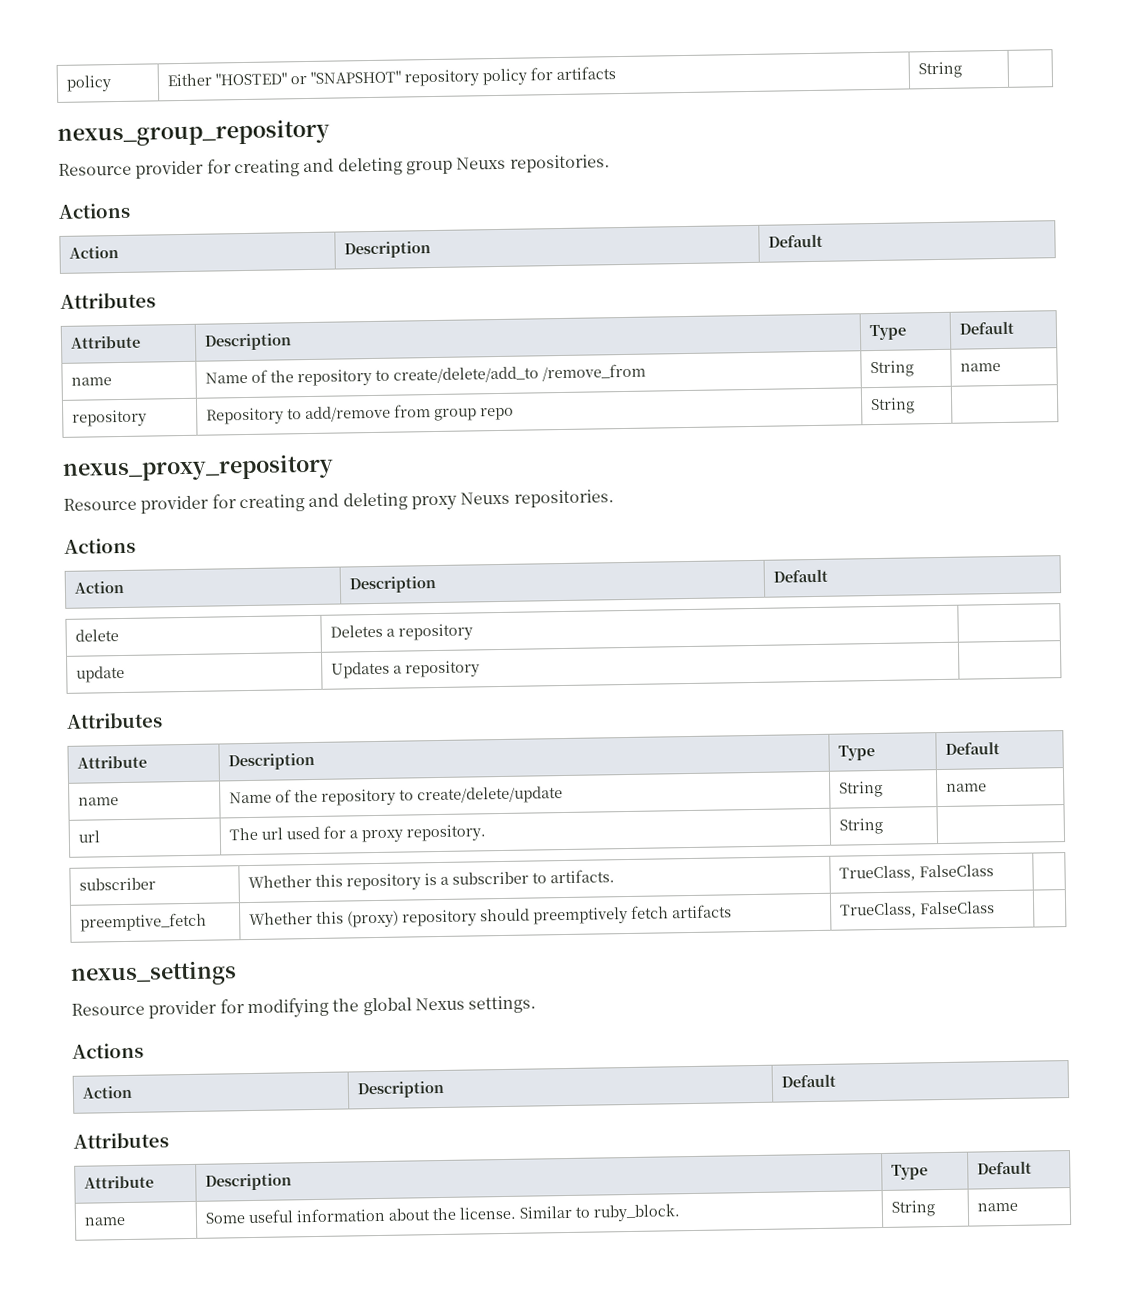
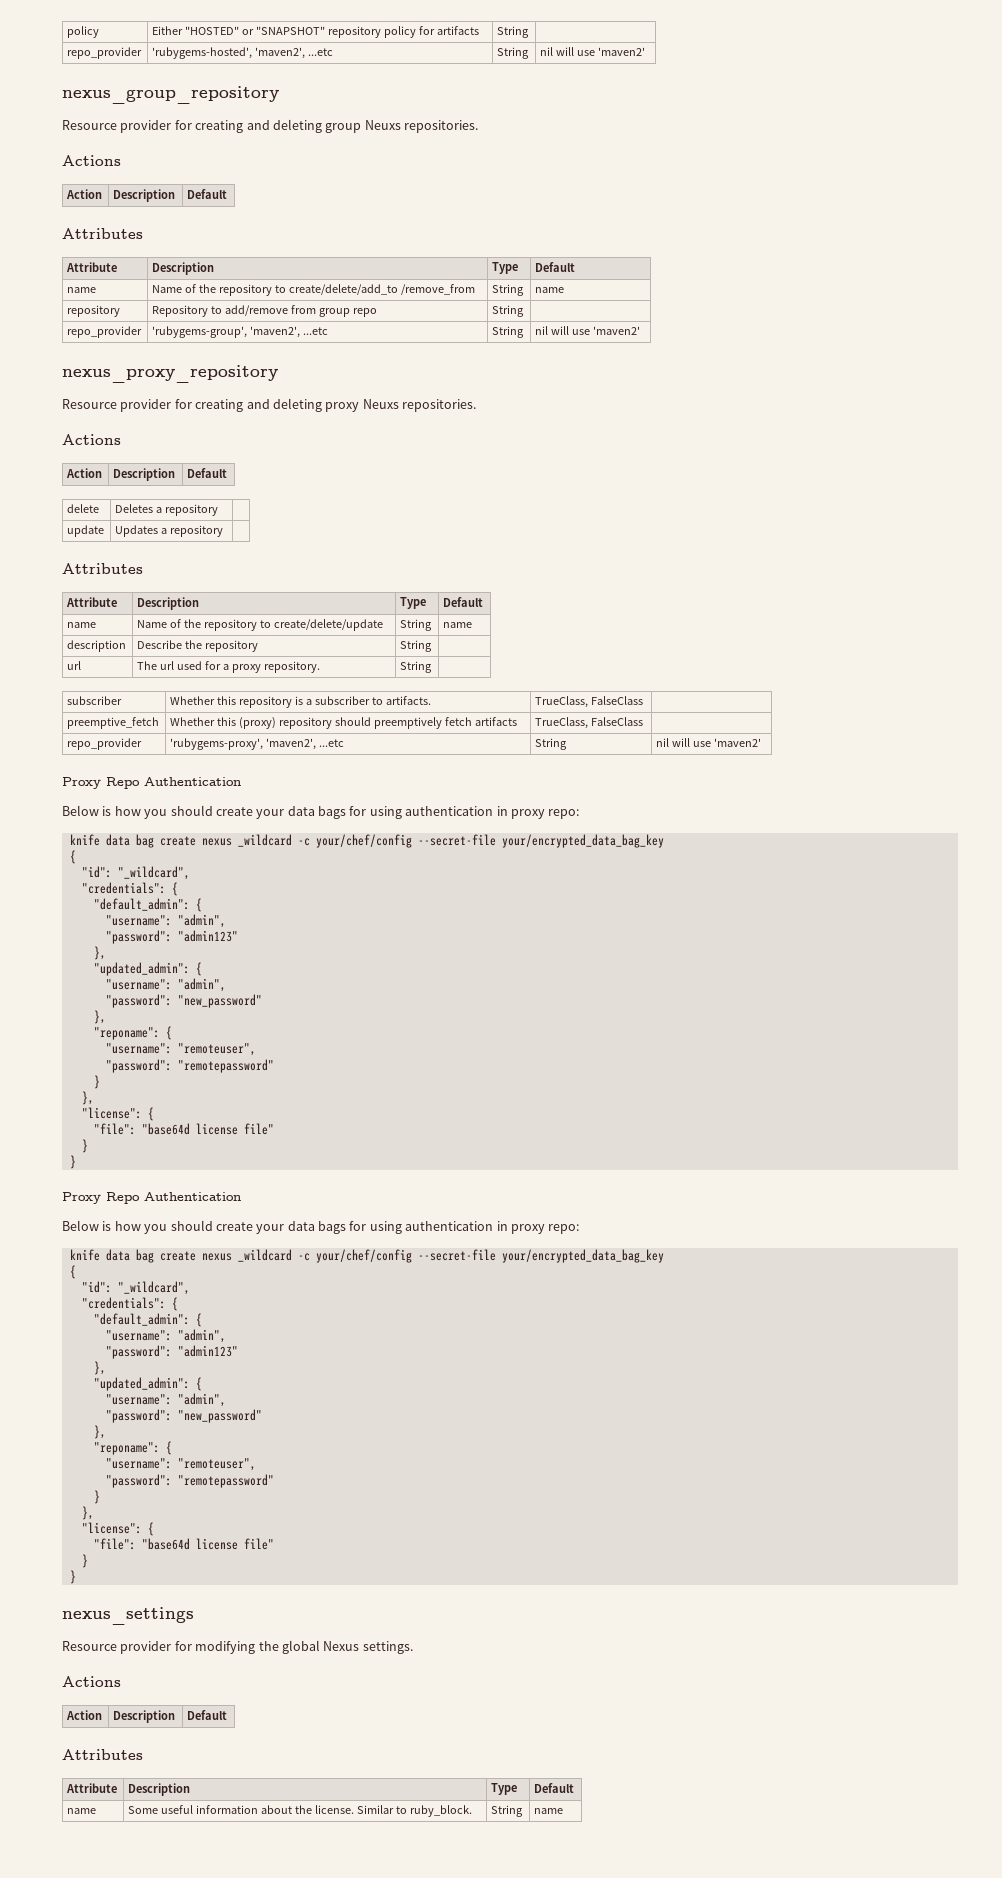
+ repo_provider | 'rubygems-hosted', 'maven2', ...etc | String | nil will use 'maven2'
+ repo_provider | 'rubygems-group', 'maven2', ...etc | String | nil will use 'maven2'
+ description | Describe the repository | String |
+ repo_provider | 'rubygems-proxy', 'maven2', ...etc | String | nil will use 'maven2'
+ Proxy Repo Authentication
+ Below is how you should create your data bags for using authentication in proxy repo:
+ knife data bag create nexus _wildcard -c your/chef/config --secret-file your/encrypted_data_bag_key
+ {
+ "id": "_wildcard",
+ "credentials": {
+ "default_admin": {
+ "username": "admin",
+ "password": "admin123"
+ },
+ "updated_admin": {
+ "username": "admin",
+ "password": "new_password"
+ },
+ "reponame": {
+ "username": "remoteuser",
+ "password": "remotepassword"
+ }
+ },
+ "license": {
+ "file": "base64d license file"
+ }
+ }
+ Proxy Repo Authentication
+ Below is how you should create your data bags for using authentication in proxy repo:
+ knife data bag create nexus _wildcard -c your/chef/config --secret-file your/encrypted_data_bag_key
+ {
+ "id": "_wildcard",
+ "credentials": {
+ "default_admin": {
+ "username": "admin",
+ "password": "admin123"
+ },
+ "updated_admin": {
+ "username": "admin",
+ "password": "new_password"
+ },
+ "reponame": {
+ "username": "remoteuser",
+ "password": "remotepassword"
+ }
+ },
+ "license": {
+ "file": "base64d license file"
+ }
+ }

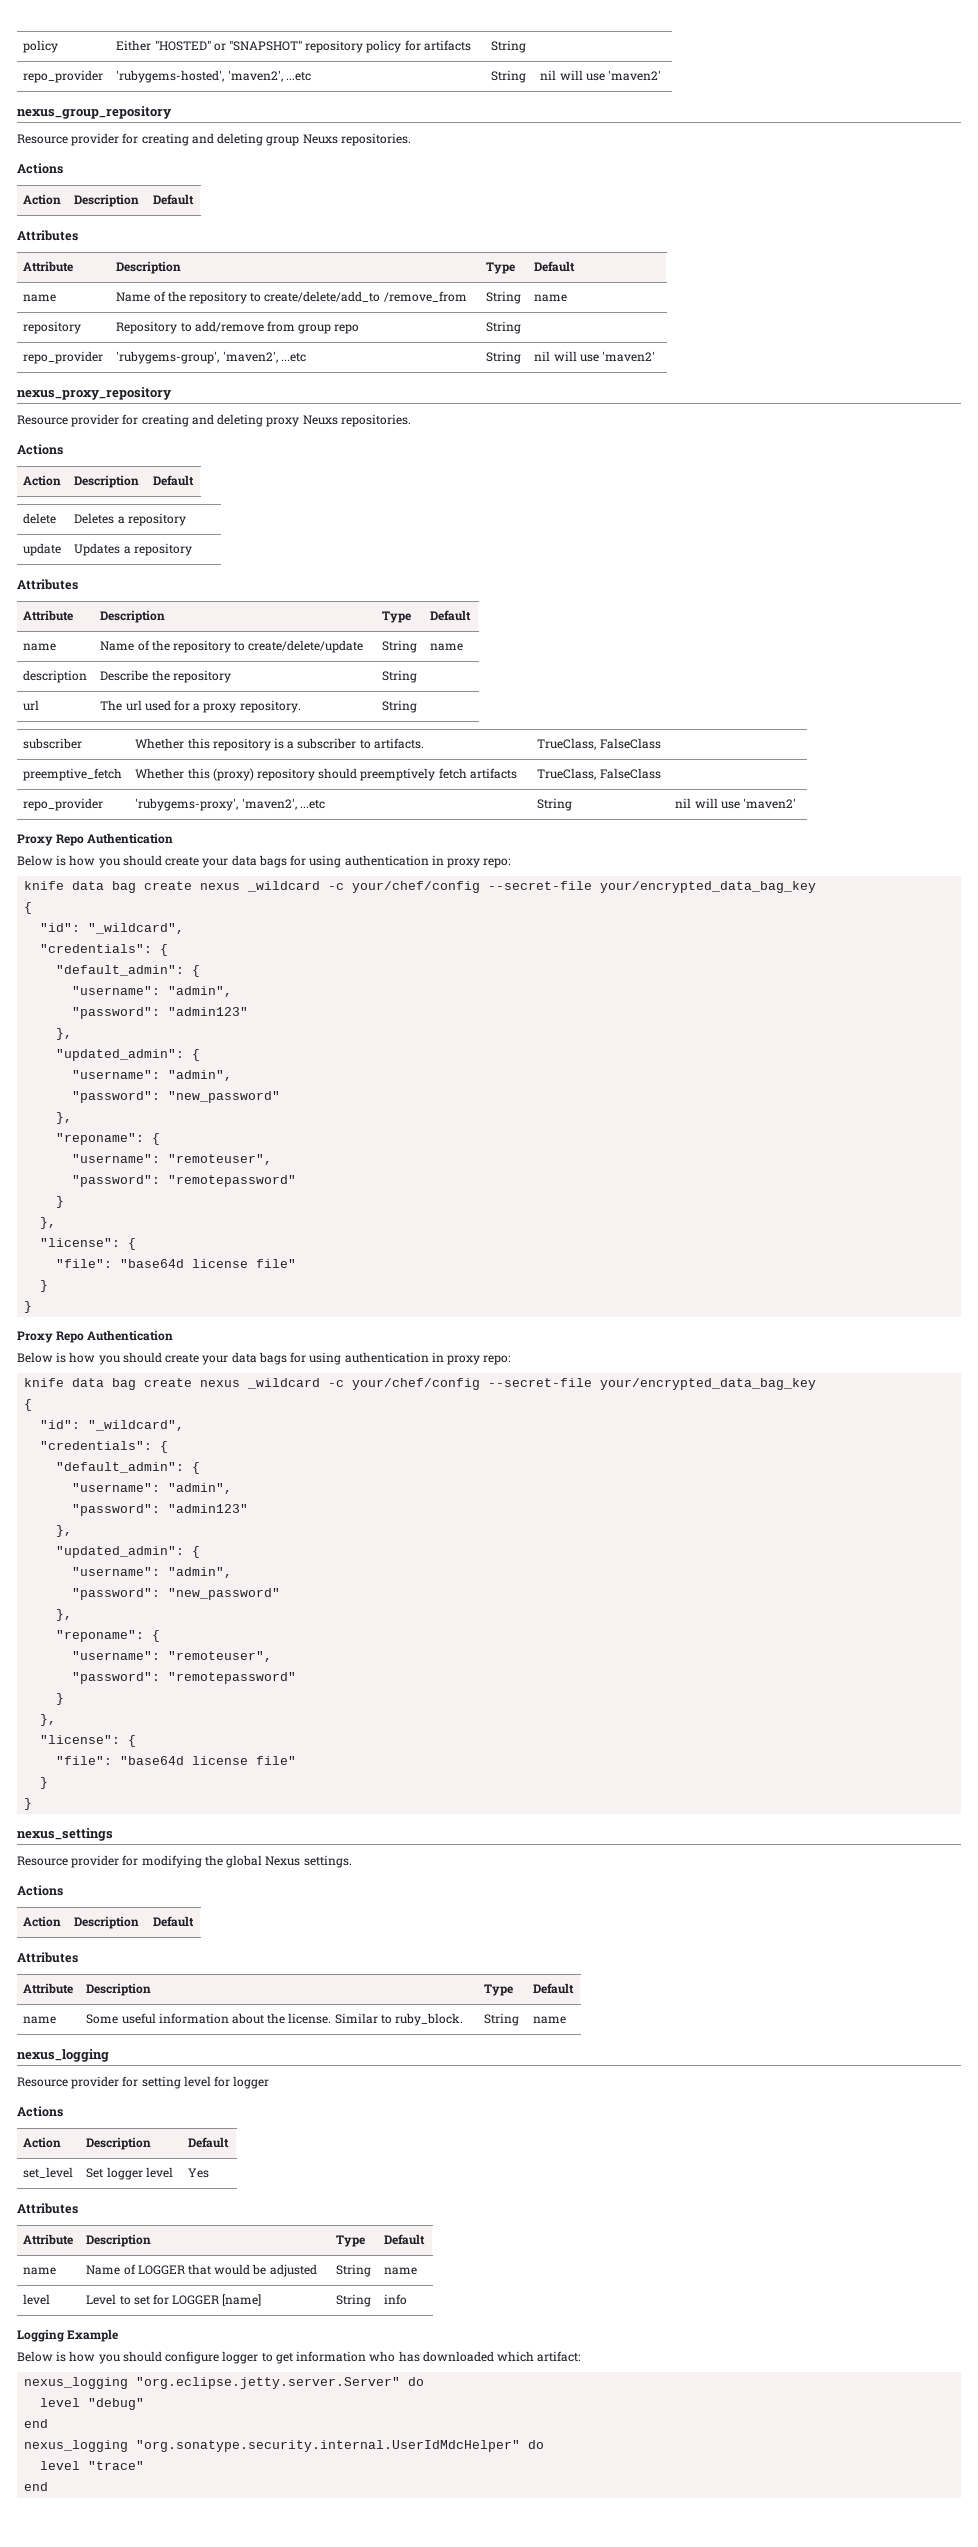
  name | Some useful information about the license. Similar to ruby_block. | String | name
+ nexus_logging
+ Resource provider for setting level for logger
+ Actions
+ Action | Description | Default
+ set_level | Set logger level | Yes
+ Attributes
+ Attribute | Description | Type | Default
+ name | Name of LOGGER that would be adjusted | String | name
+ level | Level to set for LOGGER [name] | String | info
+ Logging Example
+ Below is how you should configure logger to get information who has downloaded which artifact:
+ nexus_logging "org.eclipse.jetty.server.Server" do
+ level "debug"
+ end
+ nexus_logging "org.sonatype.security.internal.UserIdMdcHelper" do
+ level "trace"
+ end

